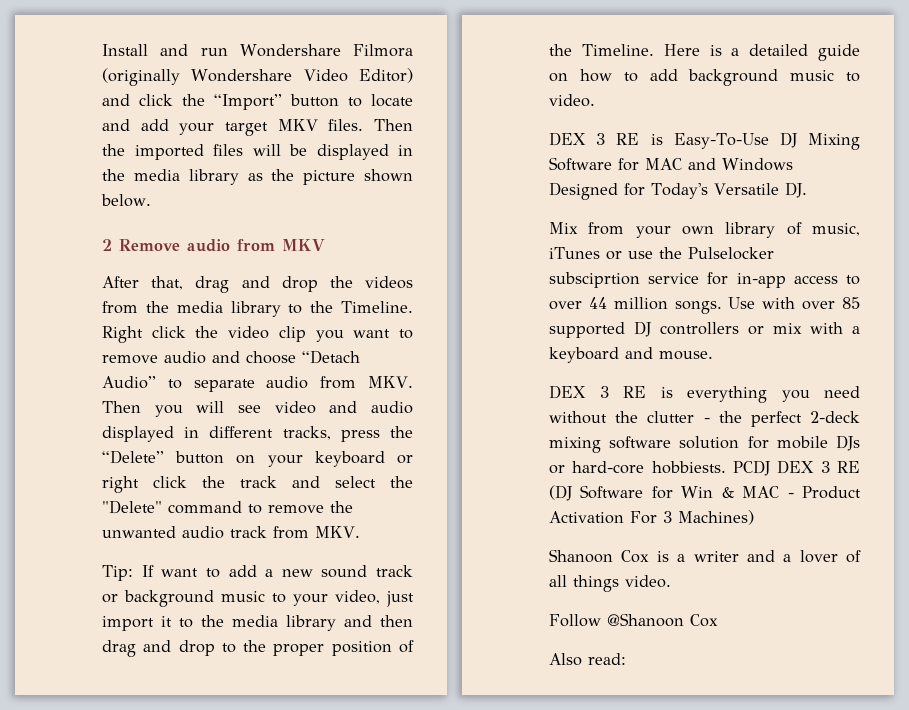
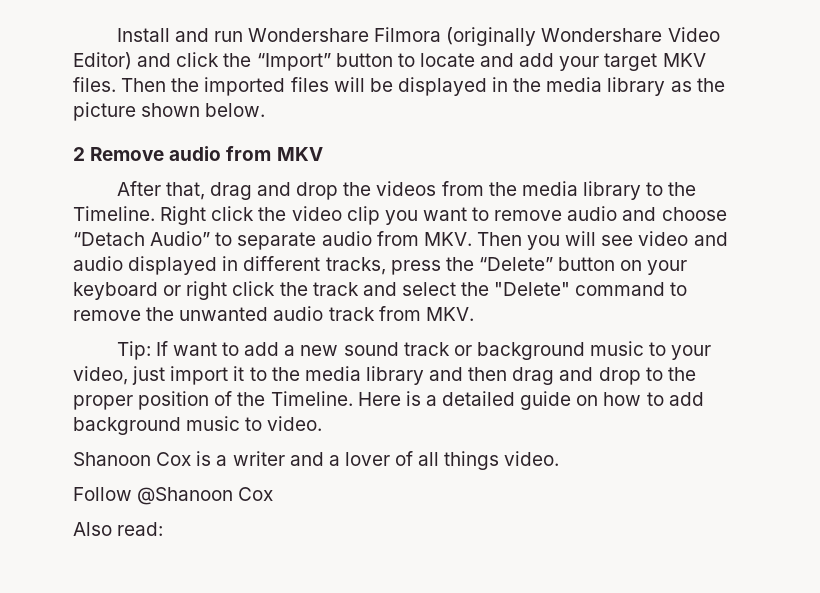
- DEX 3 RE is Easy-To-Use DJ Mixing Software for MAC and Windows Designed for Today's Versatile DJ.
- Mix from your own library of music, iTunes or use the Pulselocker subsciprtion service for in-app access to over 44 million songs. Use with over 85 supported DJ controllers or mix with a keyboard and mouse.
- DEX 3 RE is everything you need without the clutter - the perfect 2-deck mixing software solution for mobile DJs or hard-core hobbiests. PCDJ DEX 3 RE (DJ Software for Win & MAC - Product Activation For 3 Machines)

